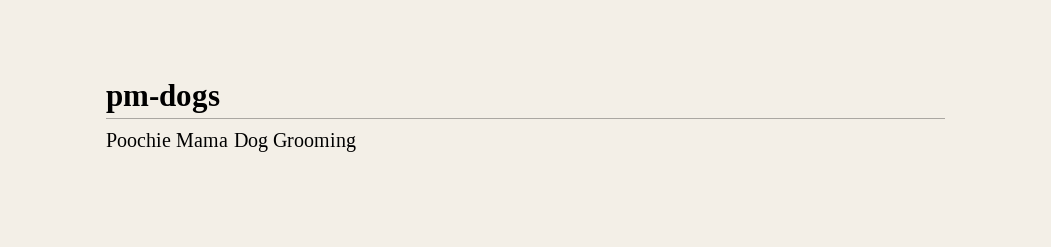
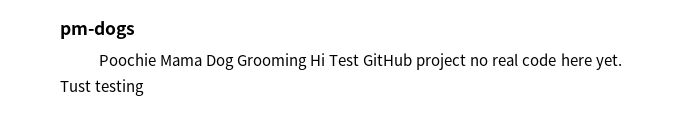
- Poochie Mama Dog Grooming
+ Poochie Mama Dog Grooming Hi Test GitHub project no real code here yet. Tust testing

